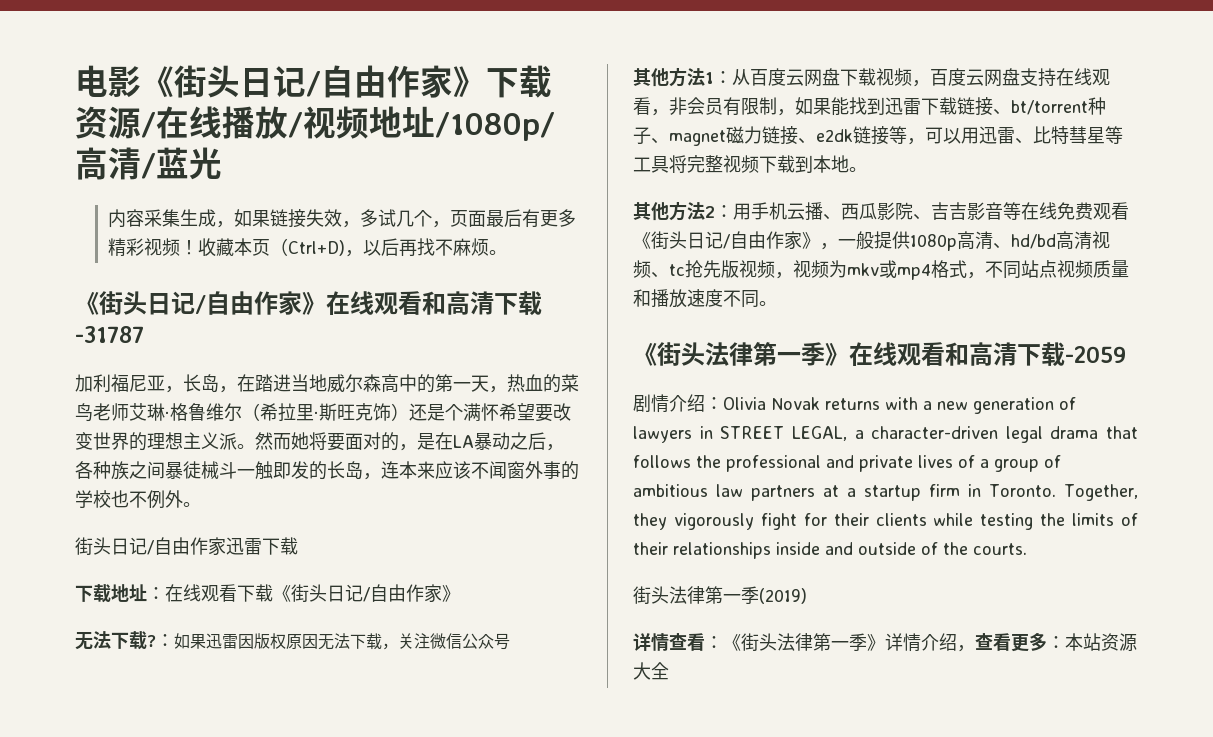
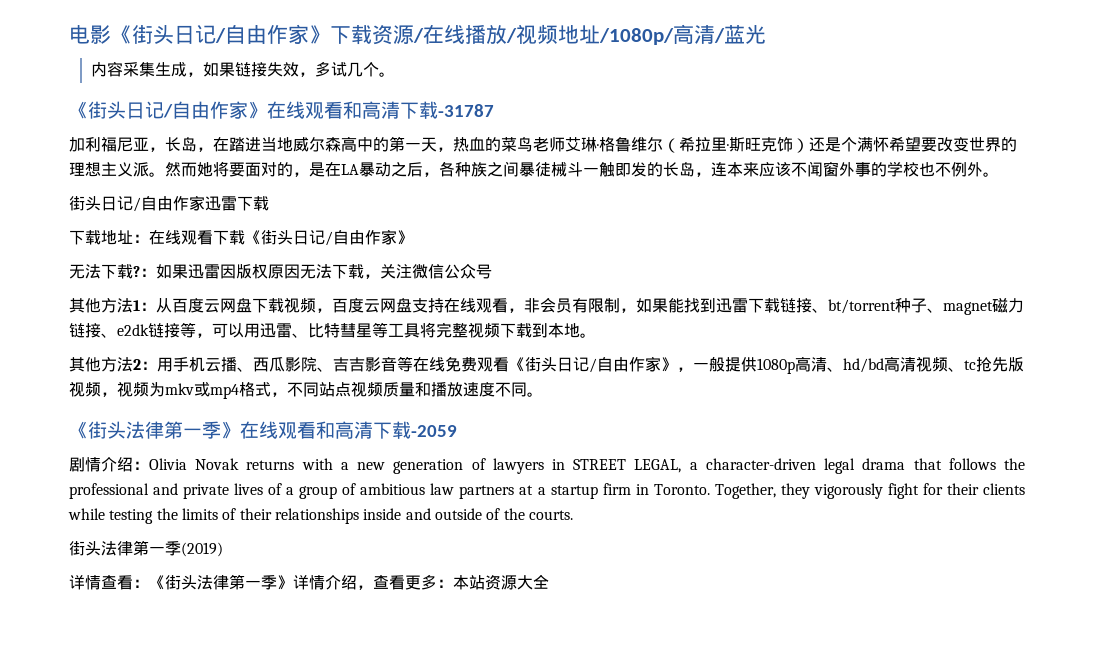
- 内容采集生成，如果链接失效，多试几个，页面最后有更多精彩视频！收藏本页（Ctrl+D)，以后再找不麻烦。
+ 内容采集生成，如果链接失效，多试几个。

